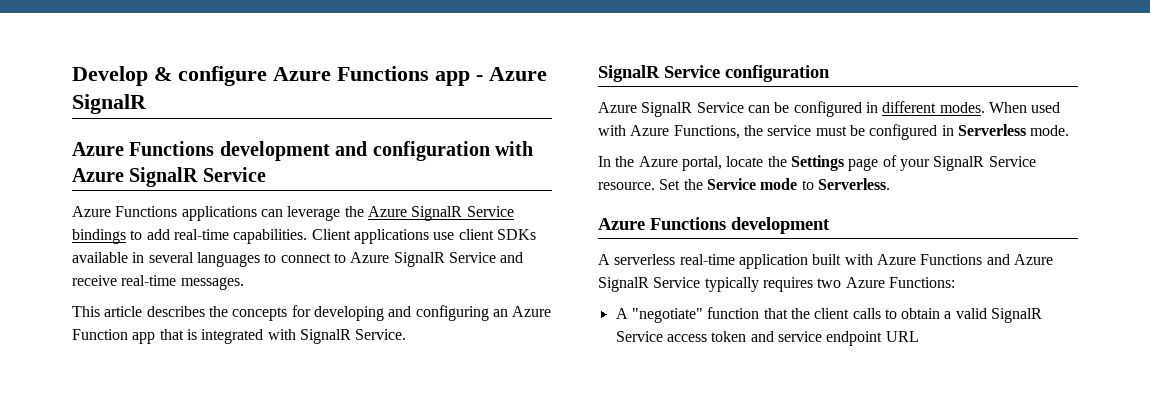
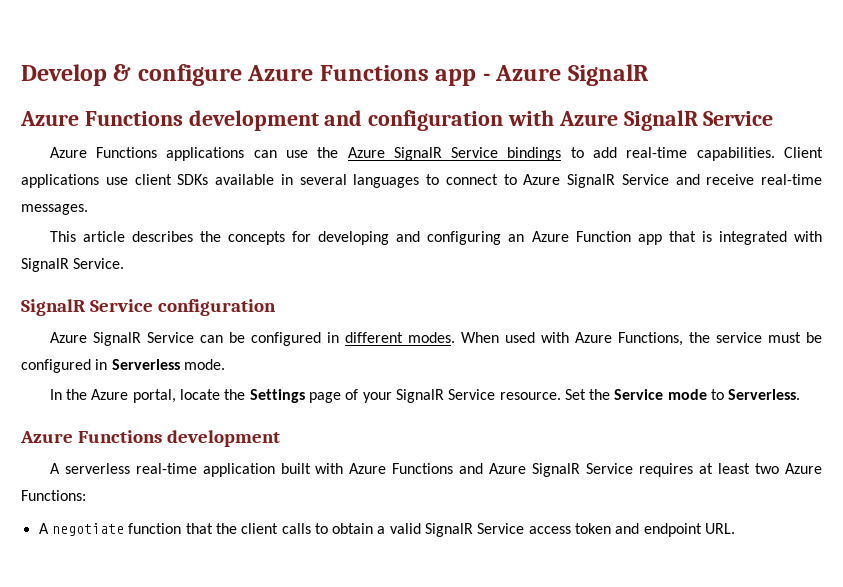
- Azure Functions applications can leverage the Azure SignalR Service bindings to add real-time capabilities.
+ Azure Functions applications can use the Azure SignalR Service bindings to add real-time capabilities.
- A serverless real-time application built with Azure Functions and Azure SignalR Service typically requires two Azure Functions:
+ A serverless real-time application built with Azure Functions and Azure SignalR Service requires at least two Azure Functions:
- A "negotiate" function that the client calls to obtain a valid SignalR Service access token and service endpoint URL
+ A negotiate function that the client calls to obtain a valid SignalR Service access token and endpoint URL.

